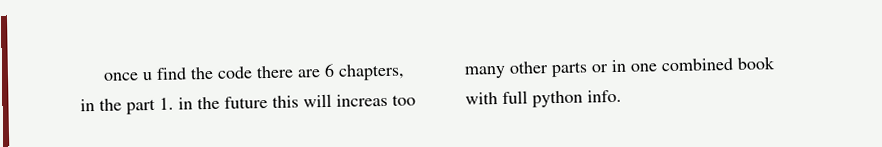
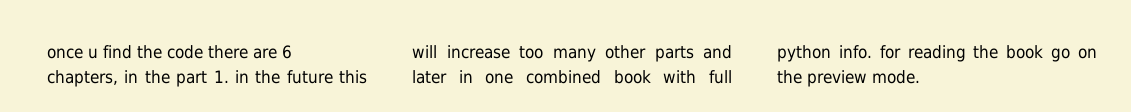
- once u find the code there are 6 chapters, in the part 1. in the future this will increas too many other parts or in one combined book with full python info.
+ once u find the code there are 6 chapters, in the part 1. in the future this will increase too many other parts and later in one combined book with full python info. for reading the book go on the preview mode.

